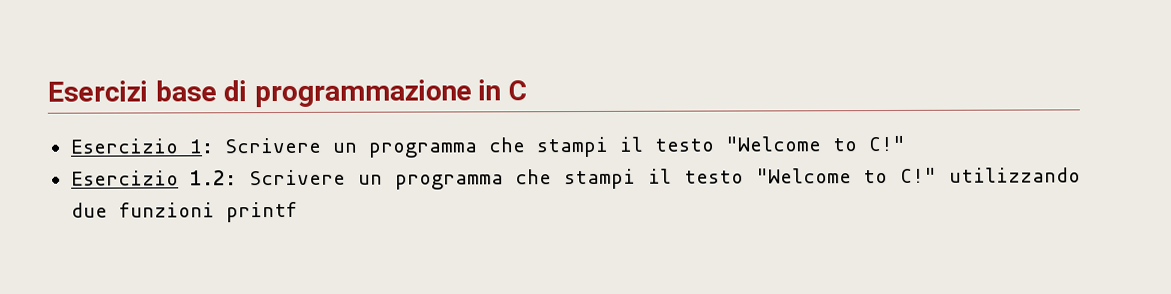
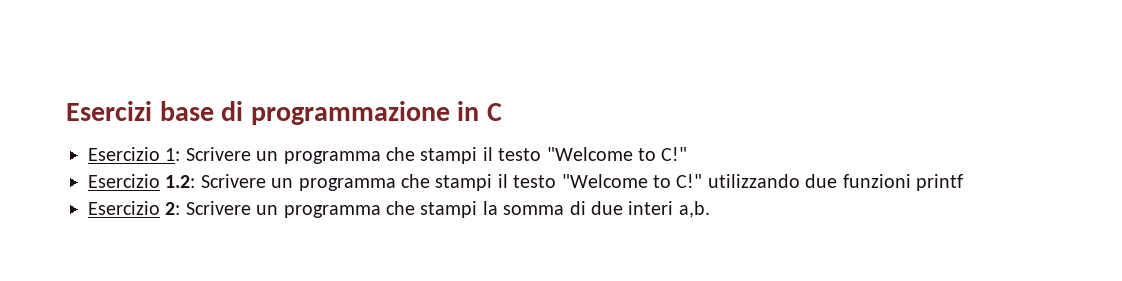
+ Esercizio 2: Scrivere un programma che stampi la somma di due interi a,b.

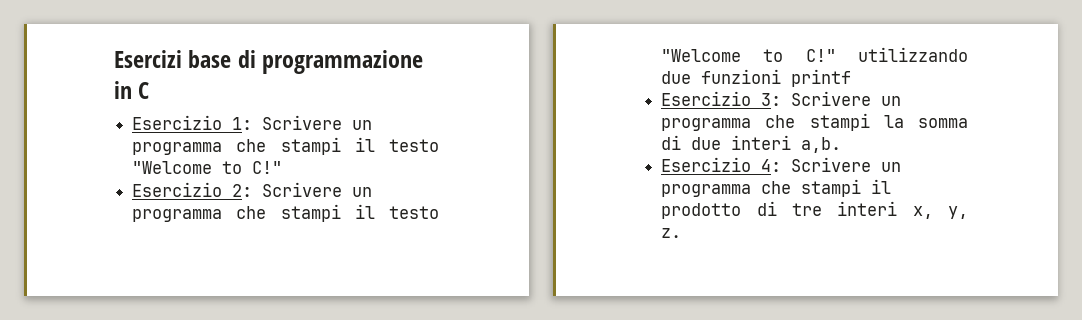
- Esercizio 1.2: Scrivere un programma che stampi il testo "Welcome to C!" utilizzando due funzioni printf
+ Esercizio 2: Scrivere un programma che stampi il testo "Welcome to C!" utilizzando due funzioni printf
- Esercizio 2: Scrivere un programma che stampi la somma di due interi a,b.
+ Esercizio 3: Scrivere un programma che stampi la somma di due interi a,b.
+ Esercizio 4: Scrivere un programma che stampi il prodotto di tre interi x, y, z.

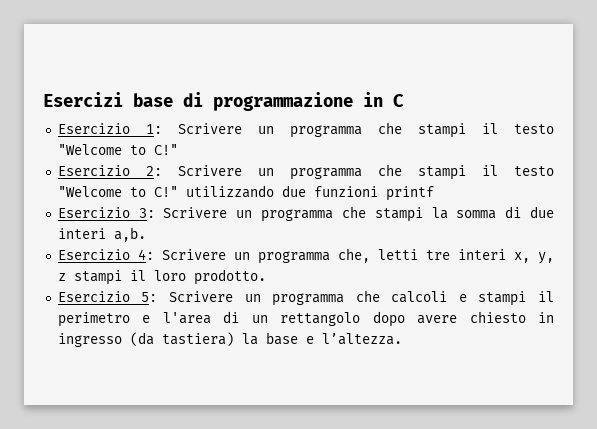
- Esercizio 4: Scrivere un programma che stampi il prodotto di tre interi x, y, z.
+ Esercizio 4: Scrivere un programma che, letti tre interi x, y, z stampi il loro prodotto.
+ Esercizio 5: Scrivere un programma che calcoli e stampi il perimetro e l'area di un rettangolo dopo avere chiesto in ingresso (da tastiera) la base e l’altezza.

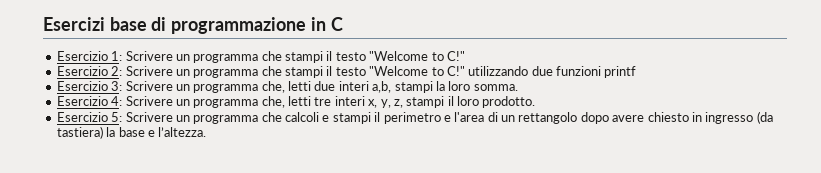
- Esercizio 3: Scrivere un programma che stampi la somma di due interi a,b.
+ Esercizio 3: Scrivere un programma che, letti due interi a,b, stampi la loro somma.
- Esercizio 4: Scrivere un programma che, letti tre interi x, y, z stampi il loro prodotto.
+ Esercizio 4: Scrivere un programma che, letti tre interi x, y, z, stampi il loro prodotto.

